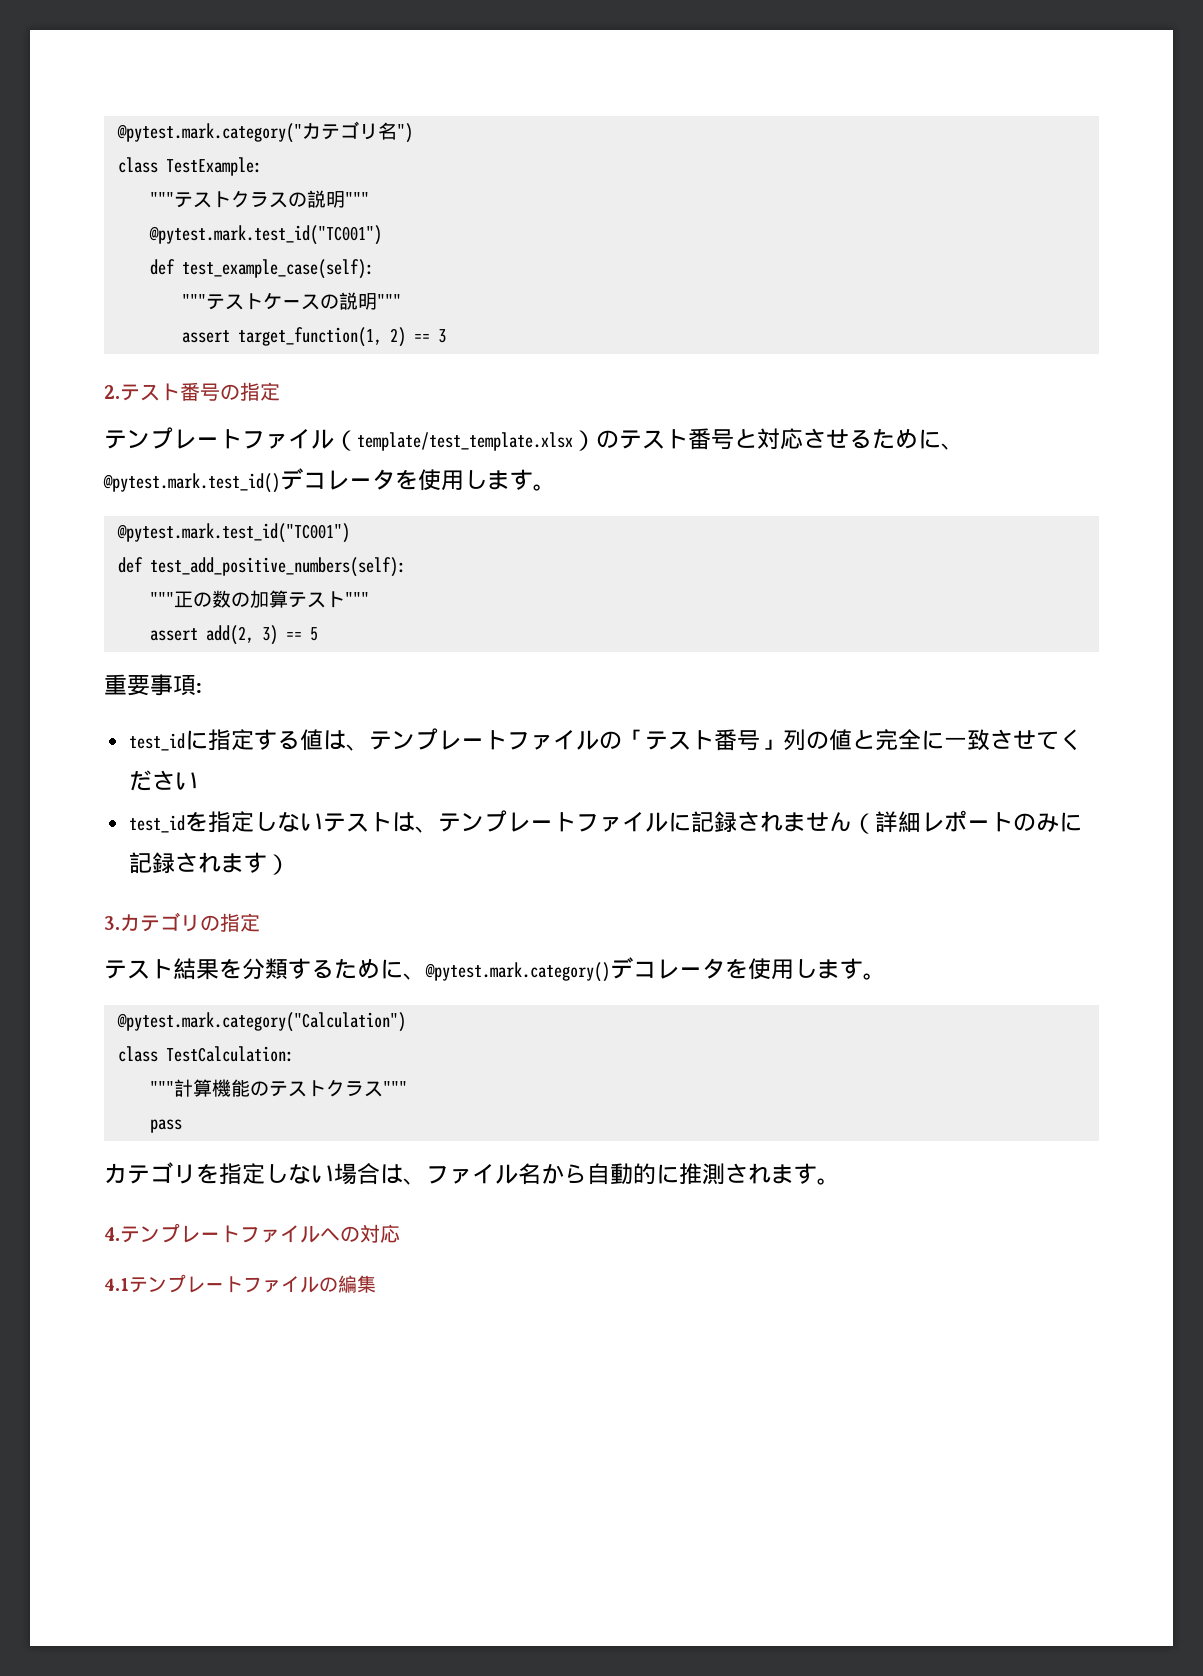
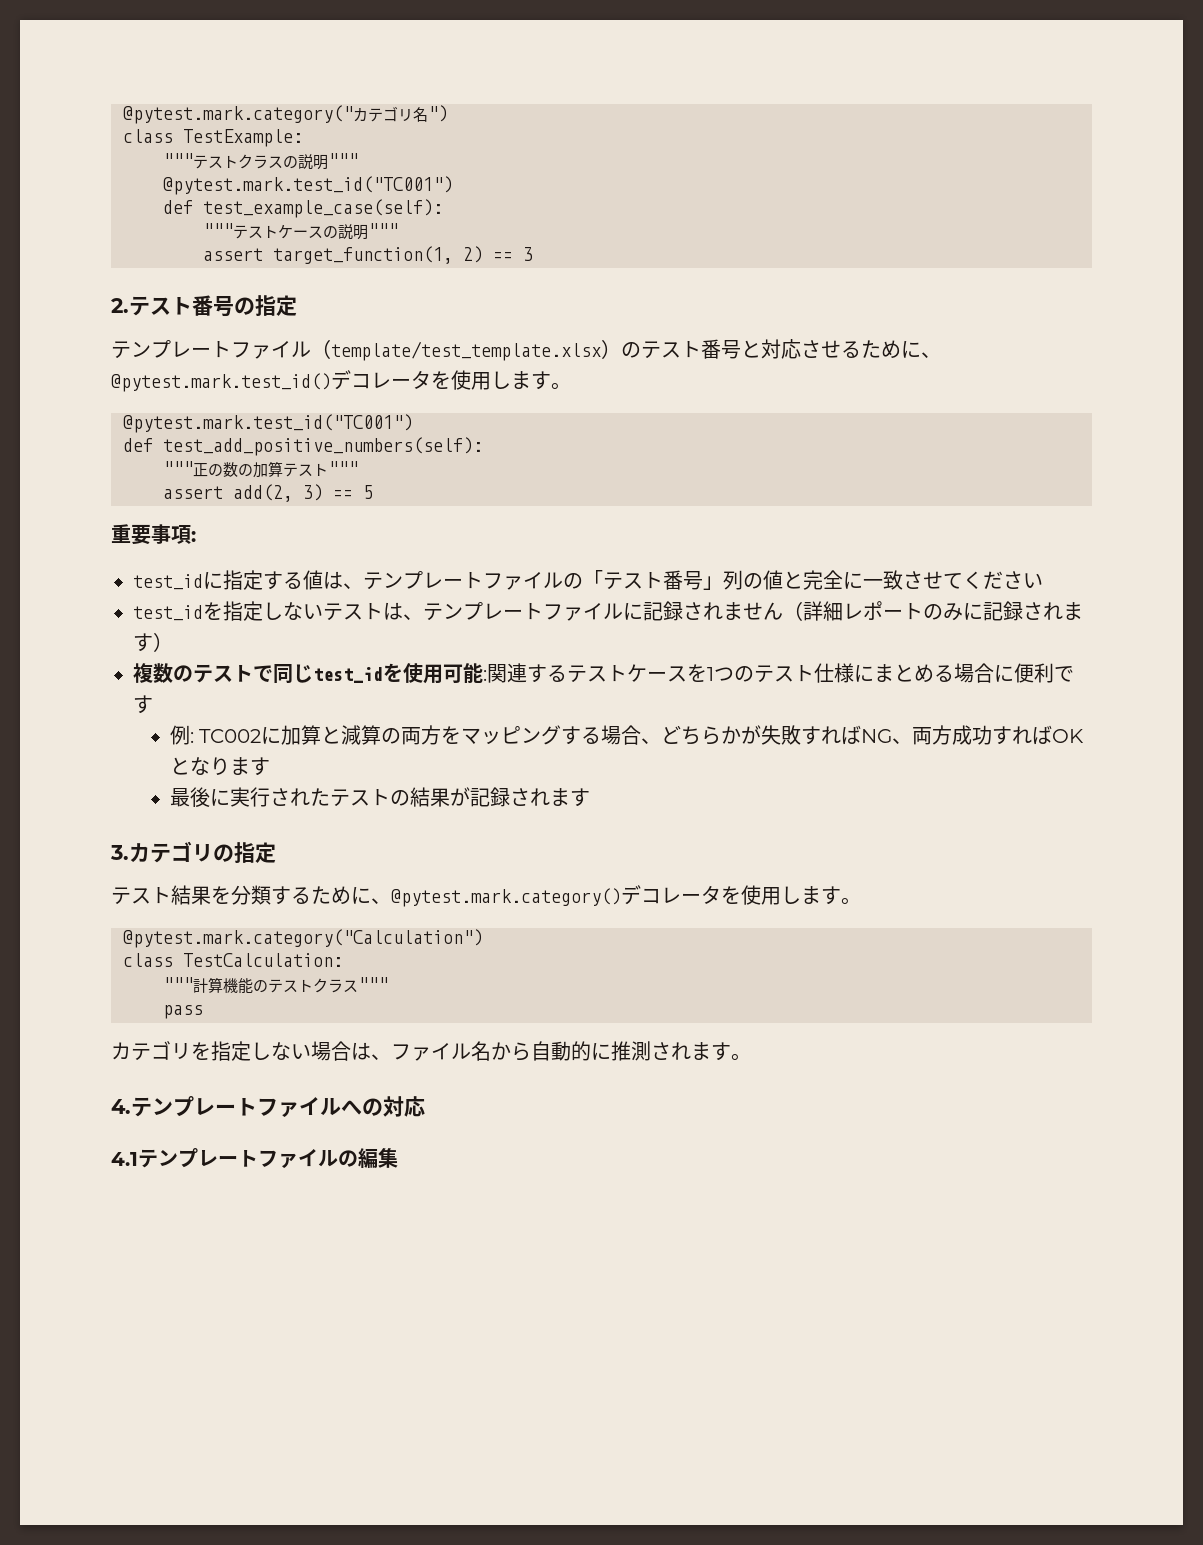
+ 複数のテストで同じtest_idを使用可能:関連するテストケースを1つのテスト仕様にまとめる場合に便利です
+ 例: TC002に加算と減算の両方をマッピングする場合、どちらかが失敗すればNG、両方成功すればOKとなります
+ 最後に実行されたテストの結果が記録されます

